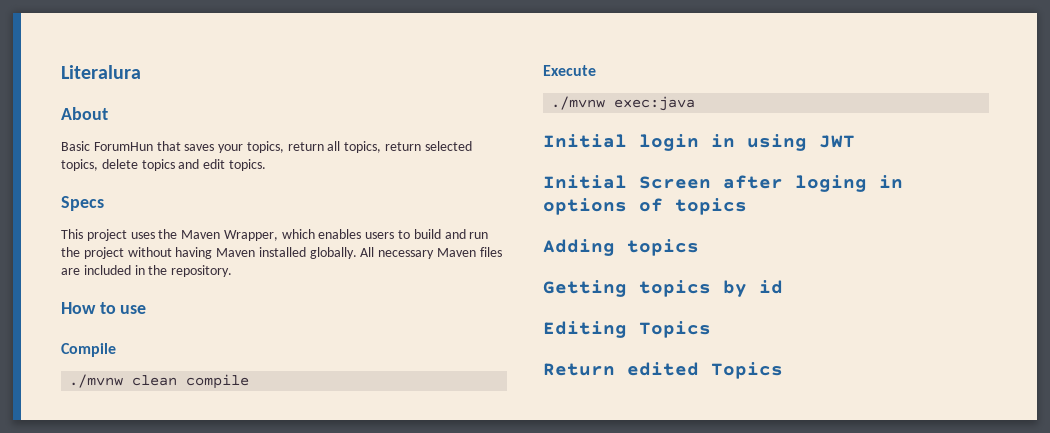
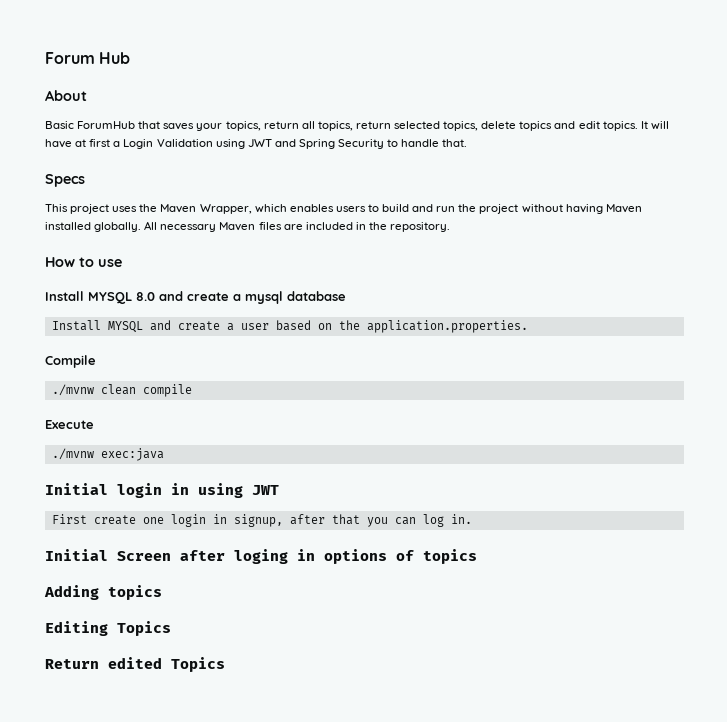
- Literalura
+ Forum Hub
- Basic ForumHun that saves your topics, return all topics, return selected topics, delete topics and edit topics.
+ Basic ForumHub that saves your topics, return all topics, return selected topics, delete topics and edit topics. It will have at first a Login Validation using JWT and Spring Security to handle that.
+ Install MYSQL 8.0 and create a mysql database
+ Install MYSQL and create a user based on the application.properties.
+ First create one login in signup, after that you can log in.
- Getting topics by id

